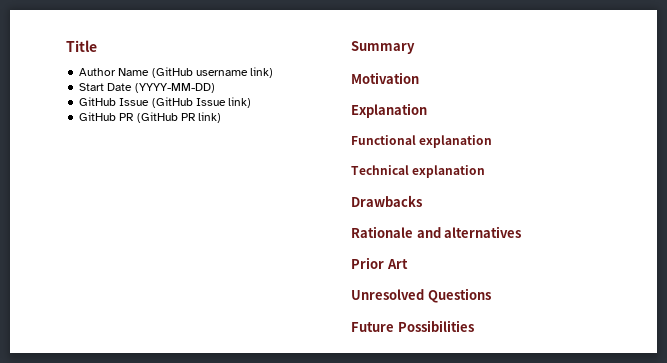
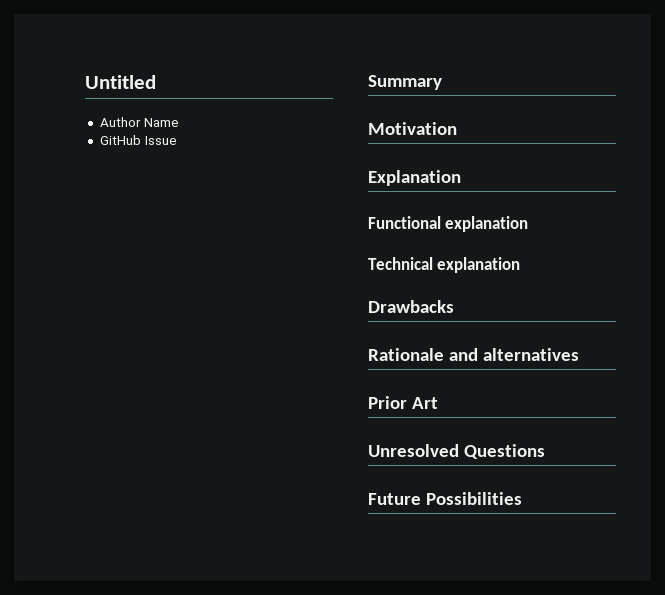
- Title
+ Untitled
- Author Name (GitHub username link)
- Start Date (YYYY-MM-DD)
- GitHub Issue (GitHub Issue link)
- GitHub PR (GitHub PR link)
+ Author Name
+ GitHub Issue

